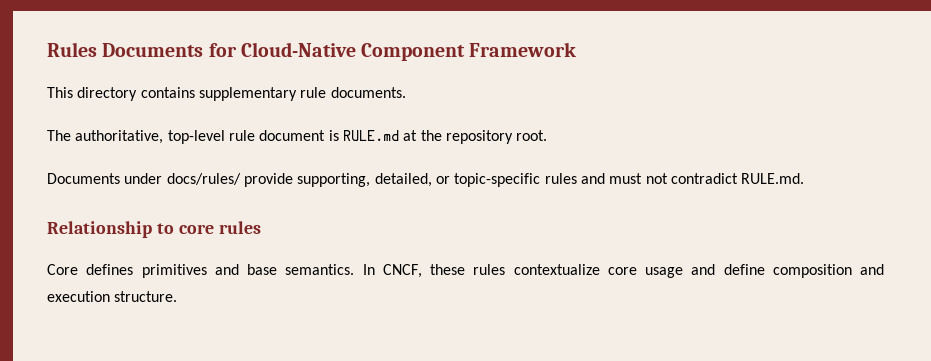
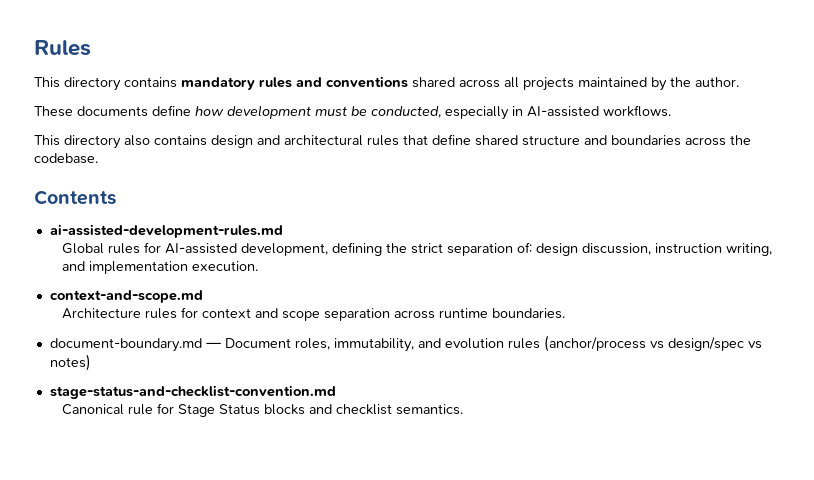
- Rules Documents for Cloud-Native Component Framework
- This directory contains supplementary rule documents.
- The authoritative, top-level rule document is RULE.md at the repository root.
- Documents under docs/rules/ provide supporting, detailed, or topic-specific rules and must not contradict RULE.md.
- Relationship to core rules
- Core defines primitives and base semantics. In CNCF, these rules contextualize core usage and define composition and execution structure.
+ Rules
+ This directory contains mandatory rules and conventions shared across all projects maintained by the author.
+ These documents define how development must be conducted, especially in AI-assisted workflows.
+ This directory also contains design and architectural rules that define shared structure and boundaries across the codebase.
+ Contents
+ ai-assisted-development-rules.md
+ Global rules for AI-assisted development, defining the strict separation of: design discussion, instruction writing, and implementation execution.
+ context-and-scope.md
+ Architecture rules for context and scope separation across runtime boundaries.
+ document-boundary.md — Document roles, immutability, and evolution rules (anchor/process vs design/spec vs notes)
+ stage-status-and-checklist-convention.md
+ Canonical rule for Stage Status blocks and checklist semantics.

